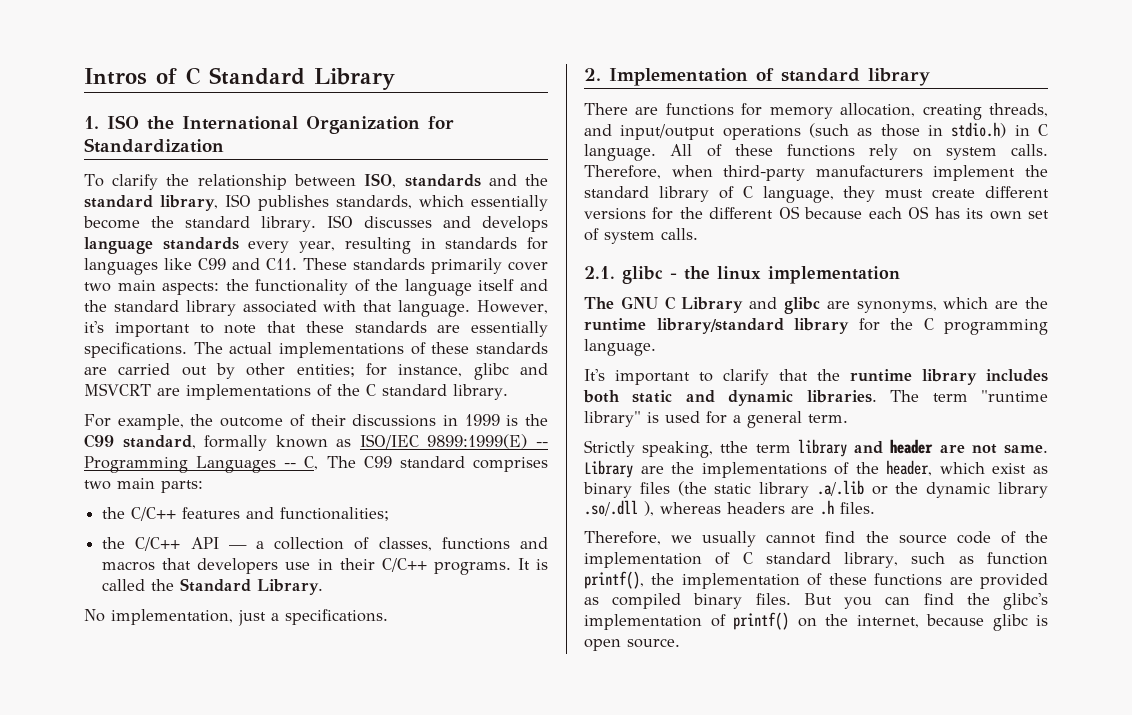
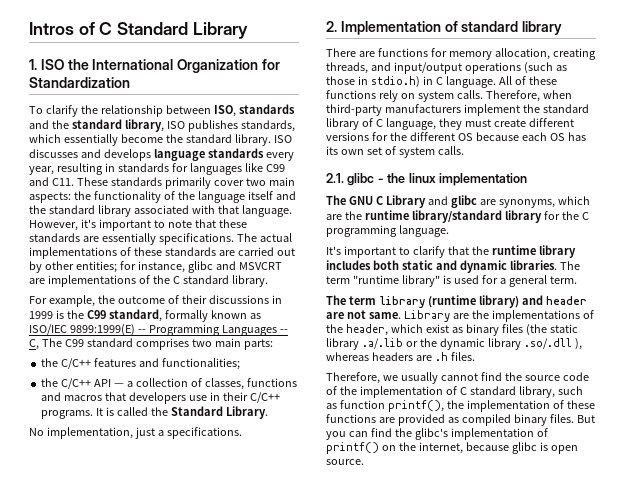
- Strictly speaking, tthe term library and header are not same.
+ The term library (runtime library) and header are not same.

